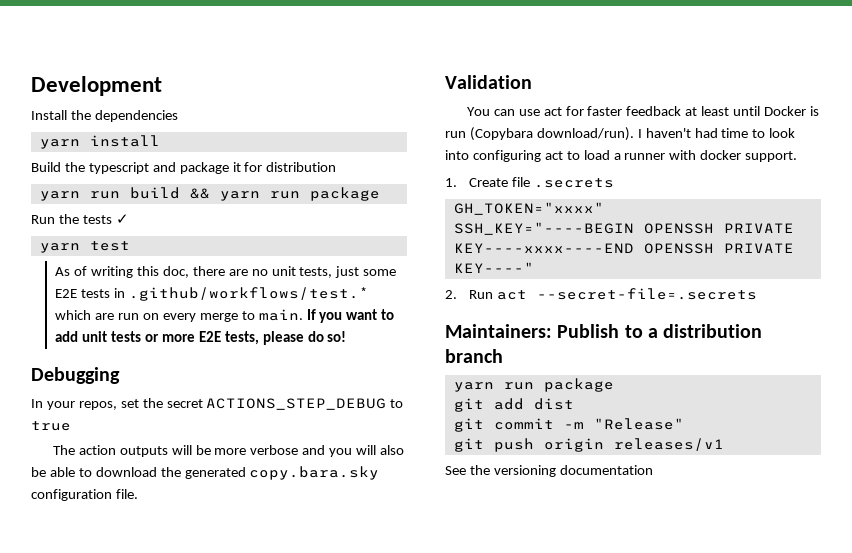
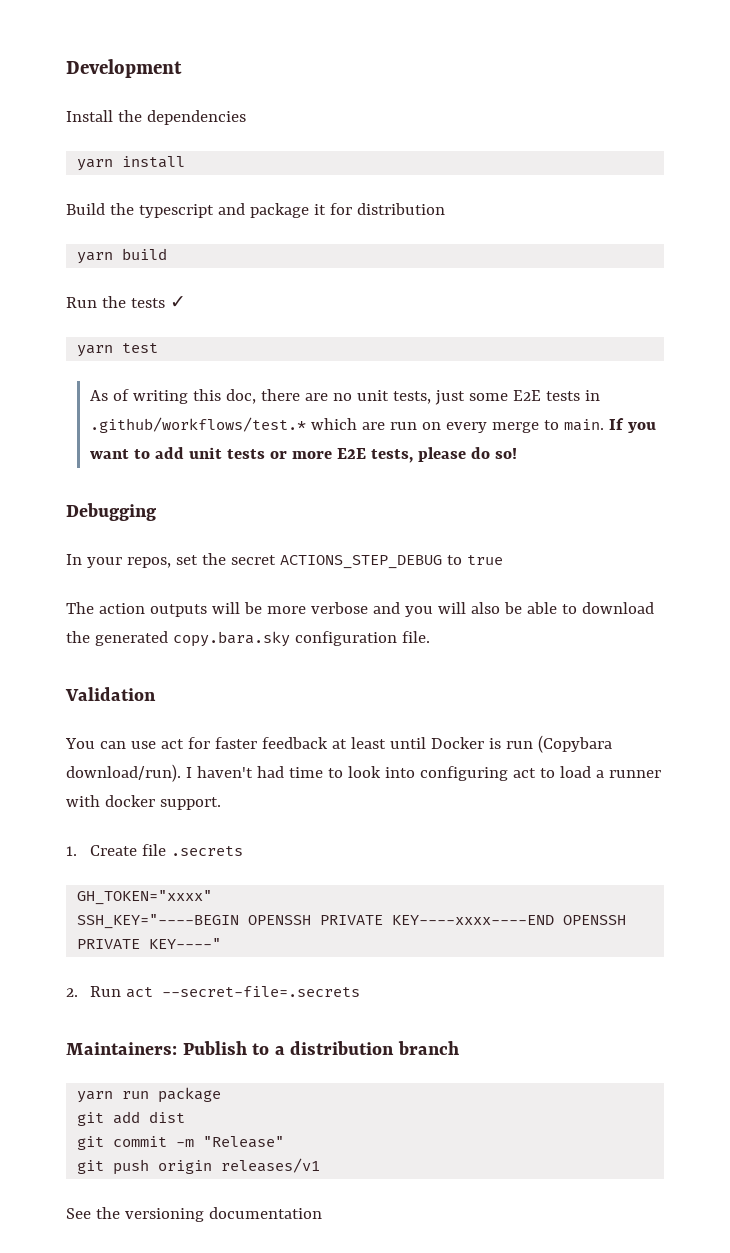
- yarn run build && yarn run package
+ yarn build

